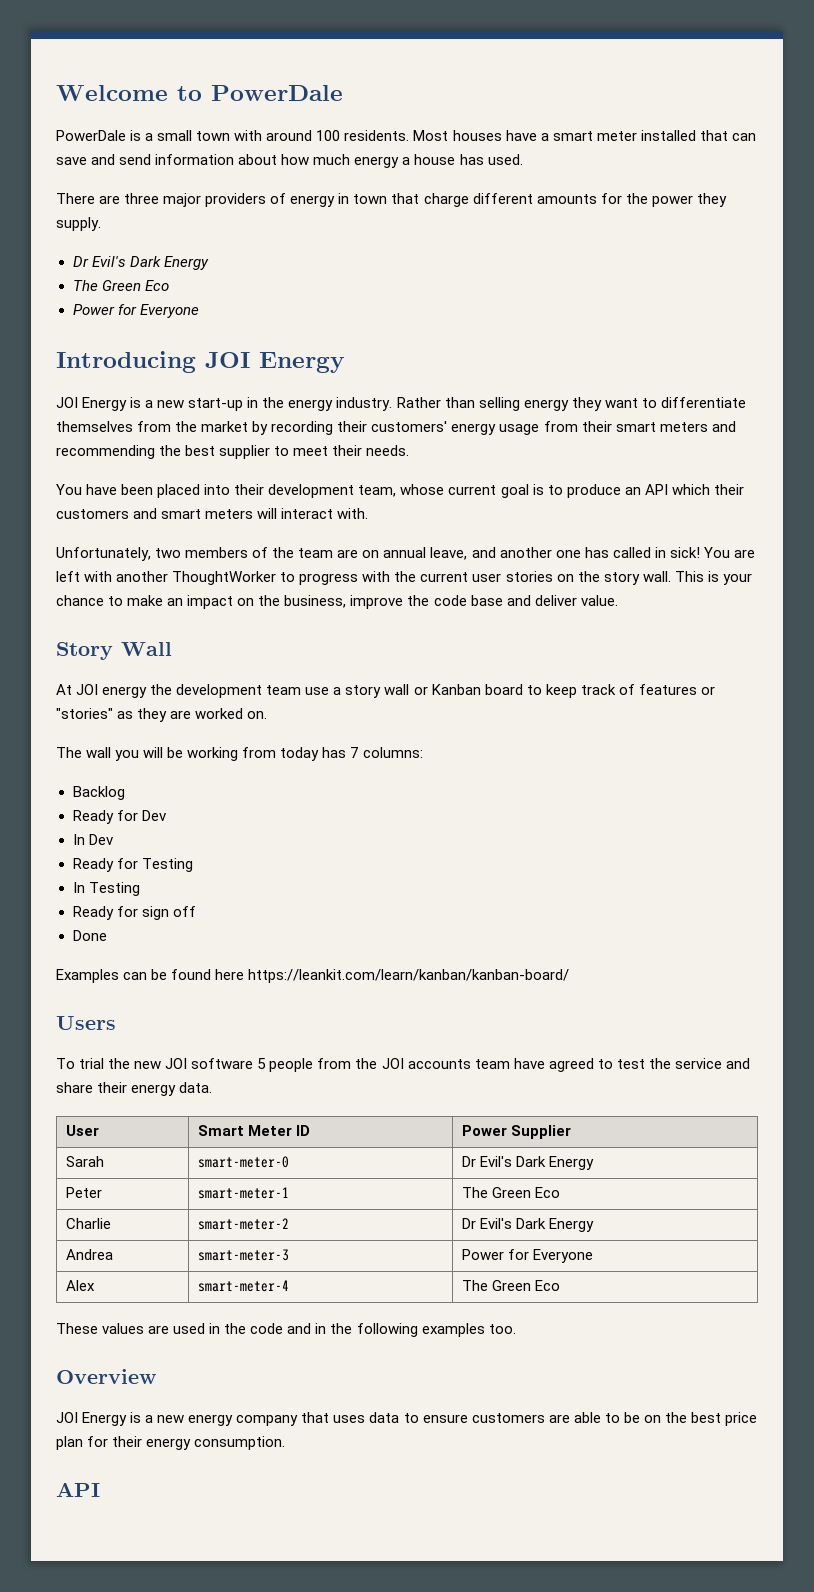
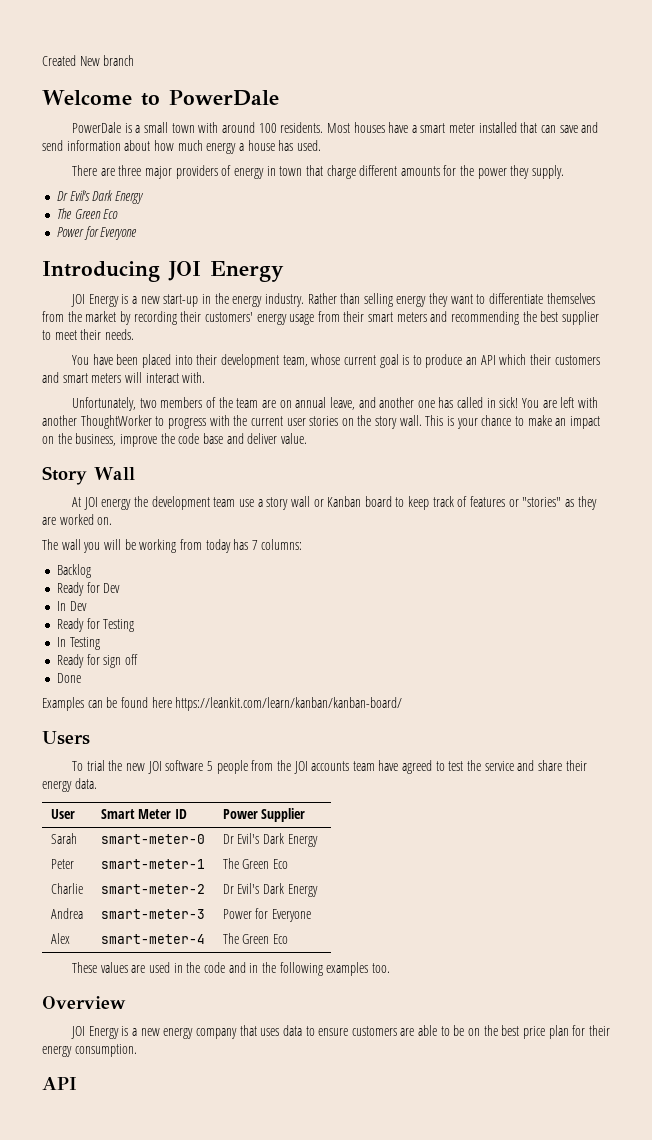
+ Created New branch

